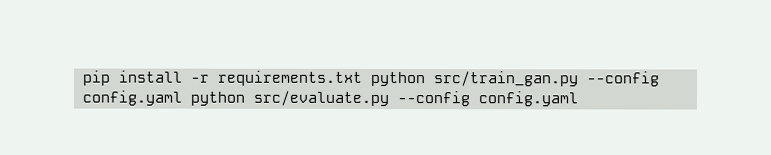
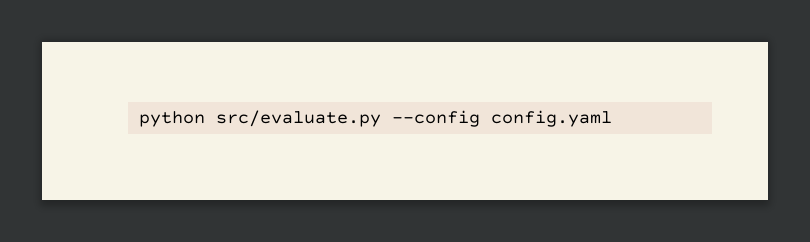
- pip install -r requirements.txt python src/train_gan.py --config config.yaml python src/evaluate.py --config config.yaml
+ python src/evaluate.py --config config.yaml

